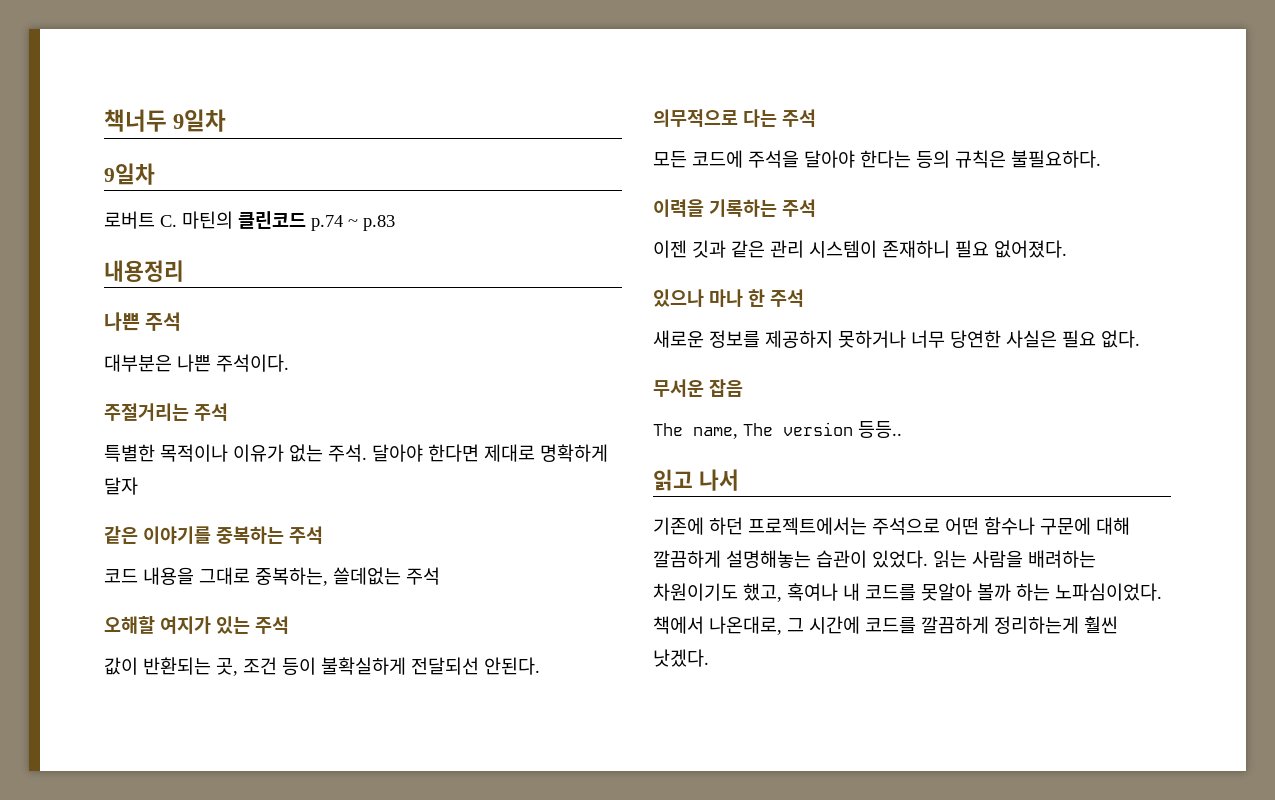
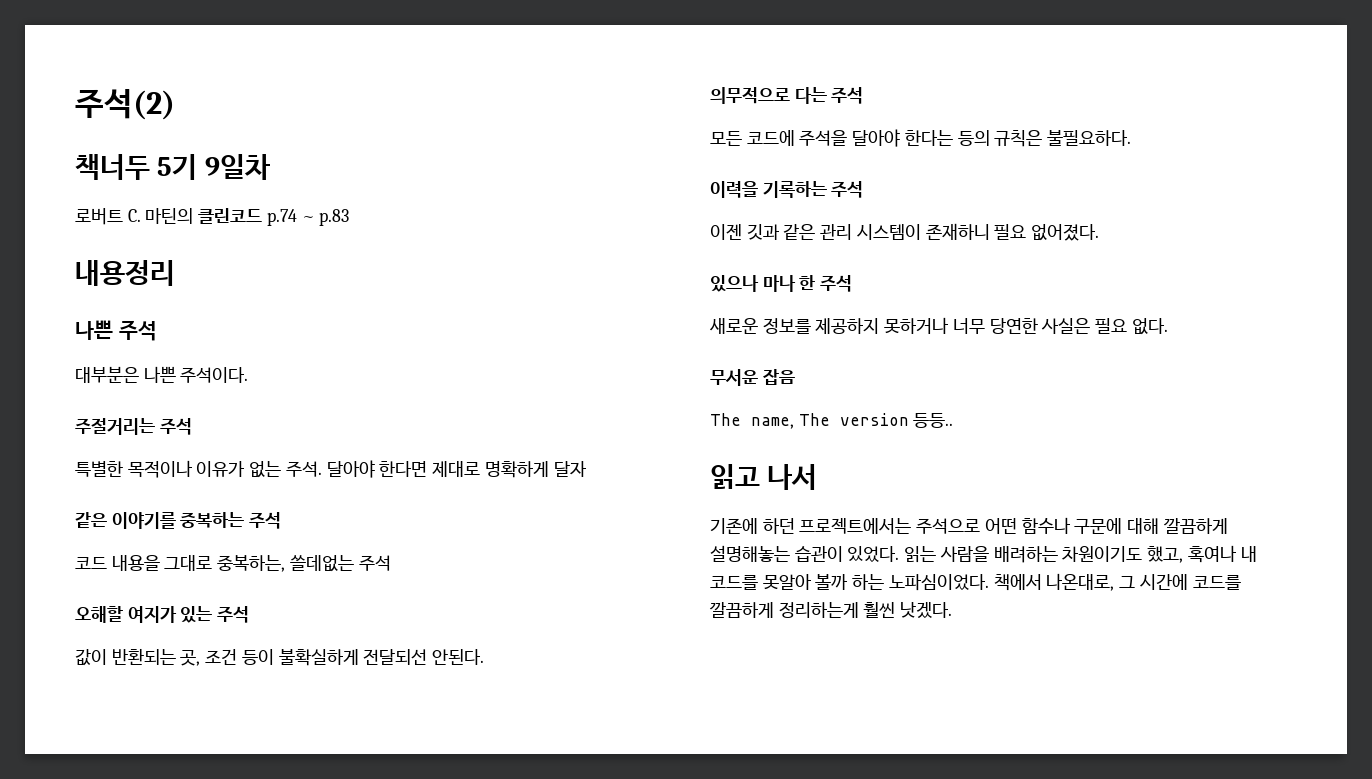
- 책너두 9일차
- 9일차
+ 주석(2)
+ 책너두 5기 9일차

